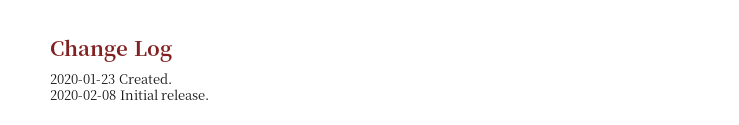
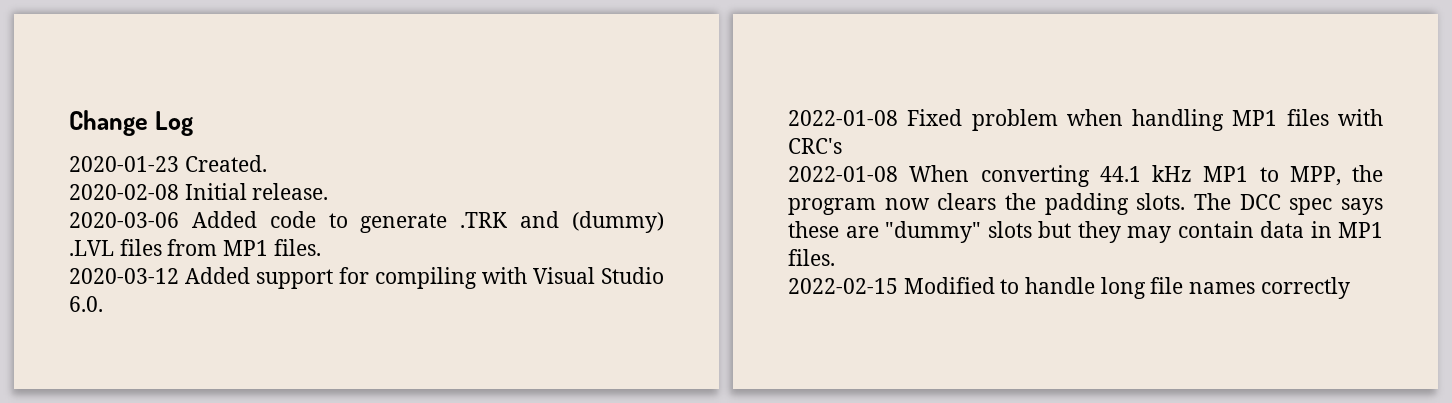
+ 2020-03-06 Added code to generate .TRK and (dummy) .LVL files from MP1 files.
+ 2020-03-12 Added support for compiling with Visual Studio 6.0.
+ 2022-01-08 Fixed problem when handling MP1 files with CRC's
+ 2022-01-08 When converting 44.1 kHz MP1 to MPP, the program now clears the padding slots. The DCC spec says these are "dummy" slots but they may contain data in MP1 files.
+ 2022-02-15 Modified to handle long file names correctly

